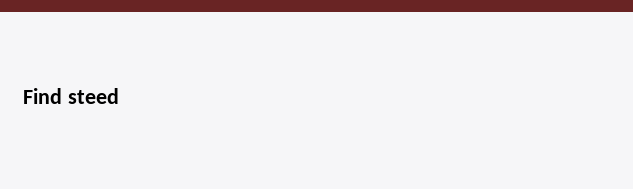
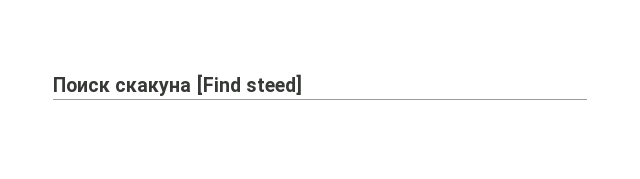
- Find steed
+ Поиск скакуна [Find steed]

